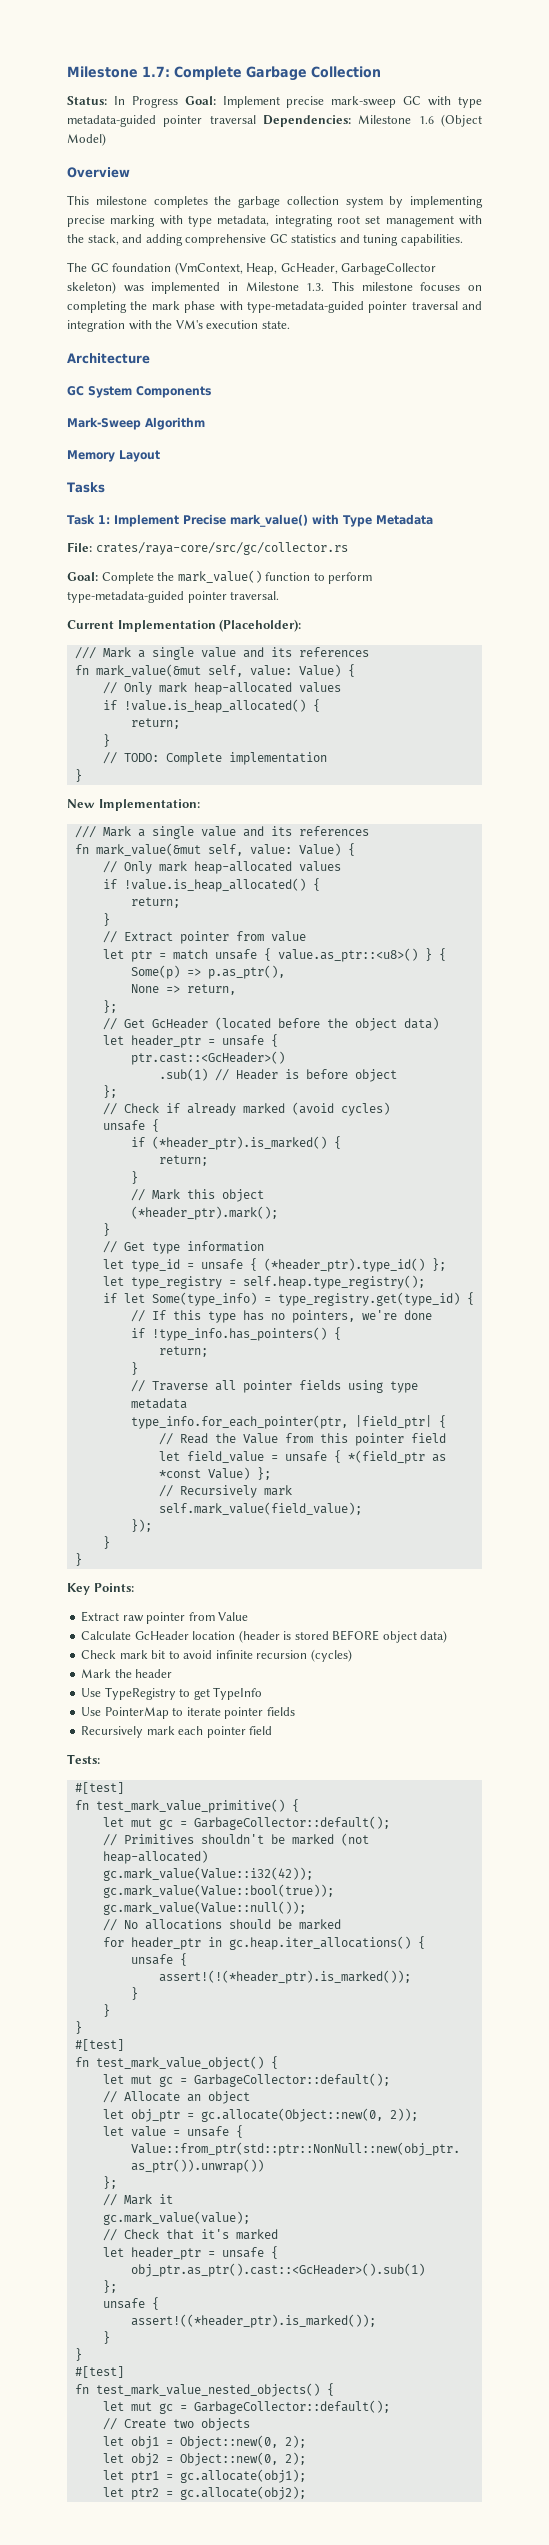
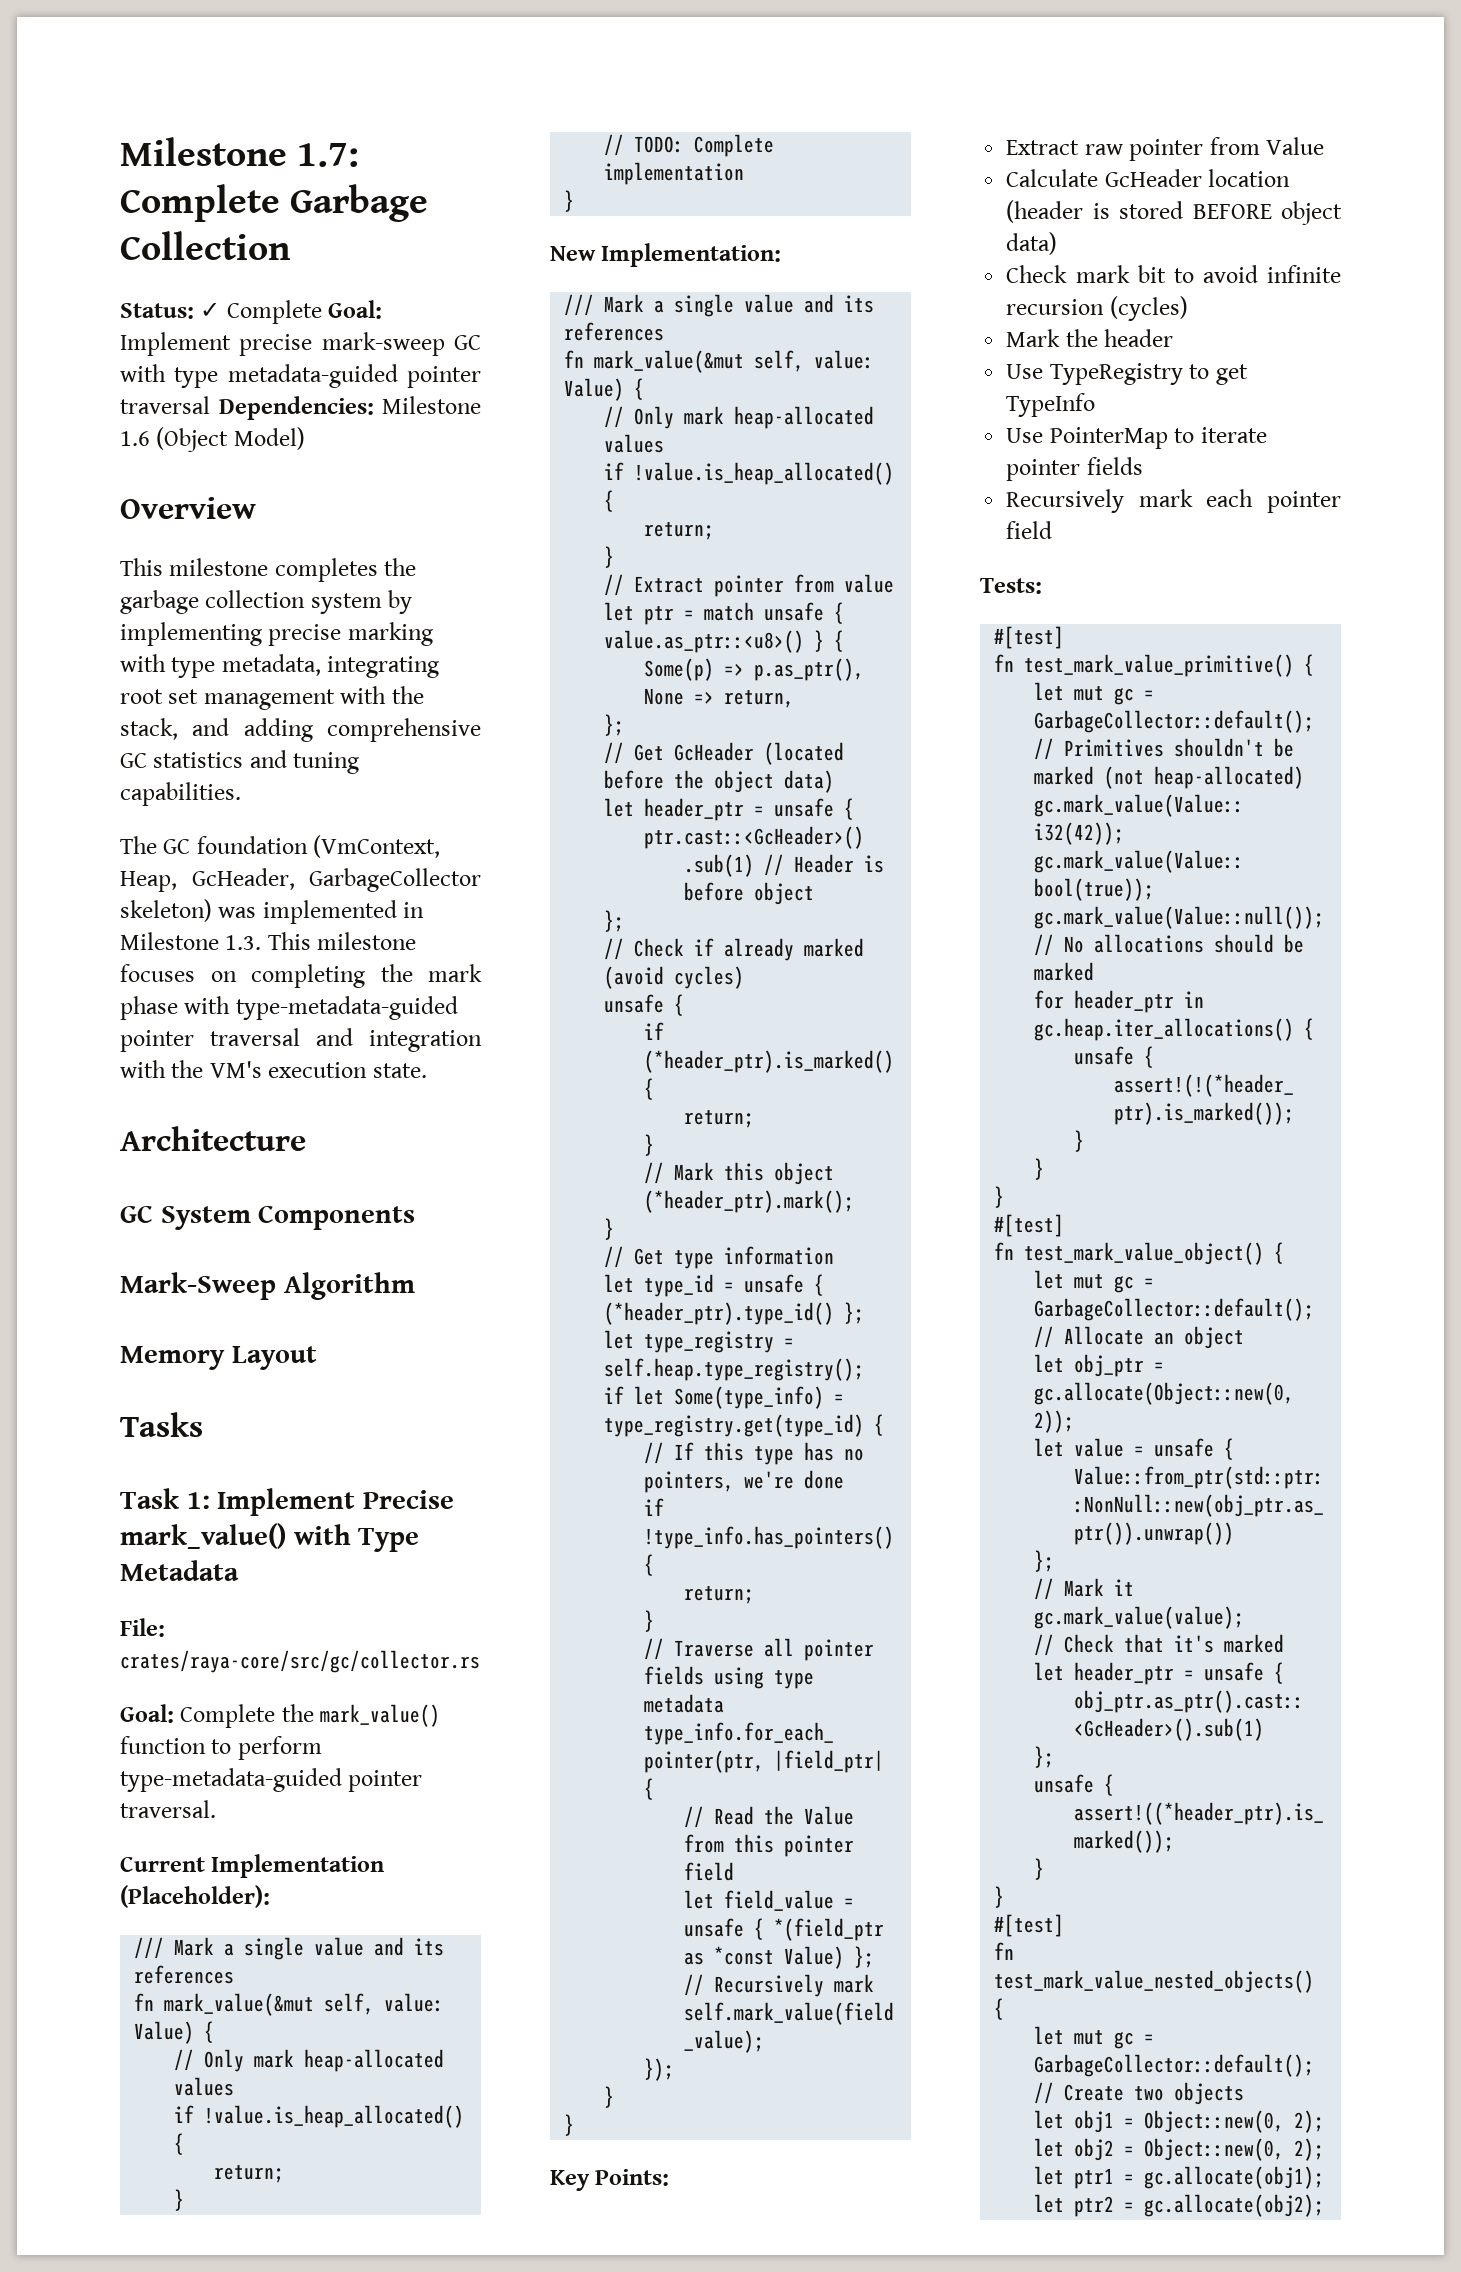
- Status: In Progress Goal: Implement precise mark-sweep GC with type metadata-guided pointer traversal Dependencies: Milestone 1.6 (Object Model)
+ Status: ✓ Complete Goal: Implement precise mark-sweep GC with type metadata-guided pointer traversal Dependencies: Milestone 1.6 (Object Model)

